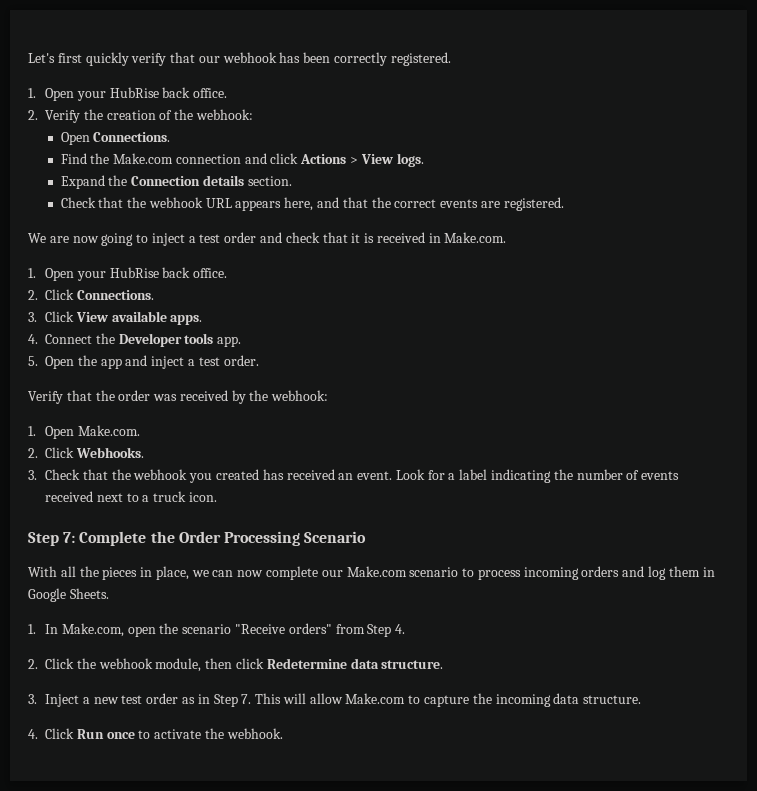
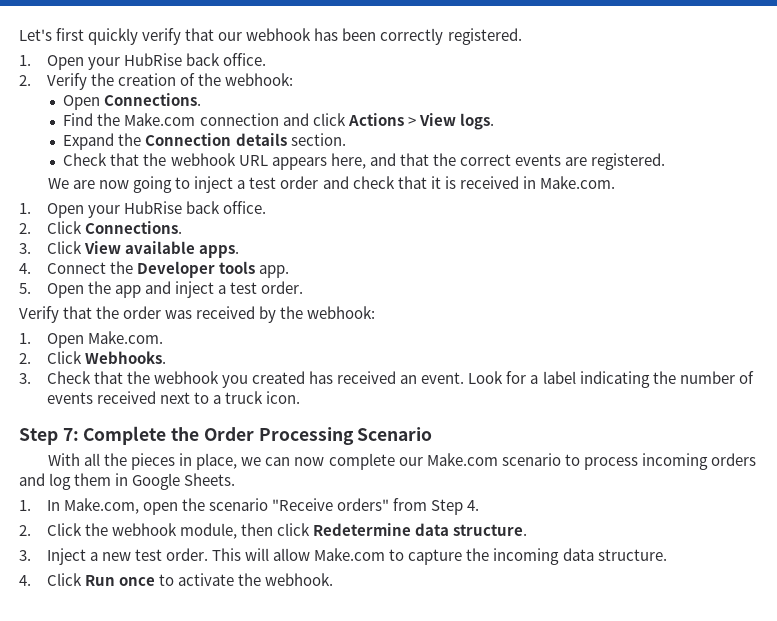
- 3. Inject a new test order as in Step 7. This will allow Make.com to capture the incoming data structure.
+ 3. Inject a new test order. This will allow Make.com to capture the incoming data structure.

